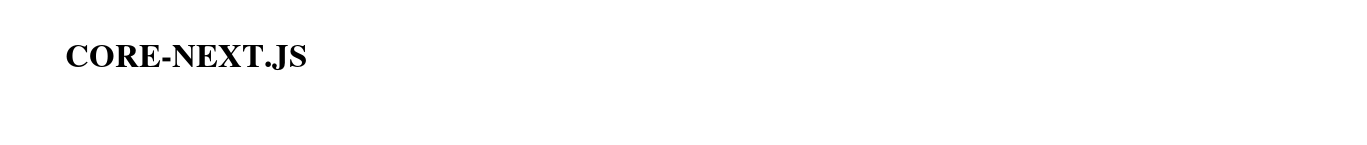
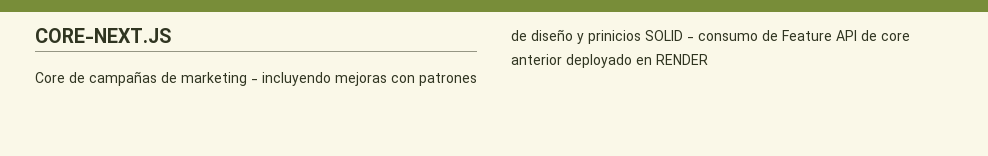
+ Core de campañas de marketing - incluyendo mejoras con patrones de diseño y prinicios SOLID - consumo de Feature API de core anterior deployado en RENDER

